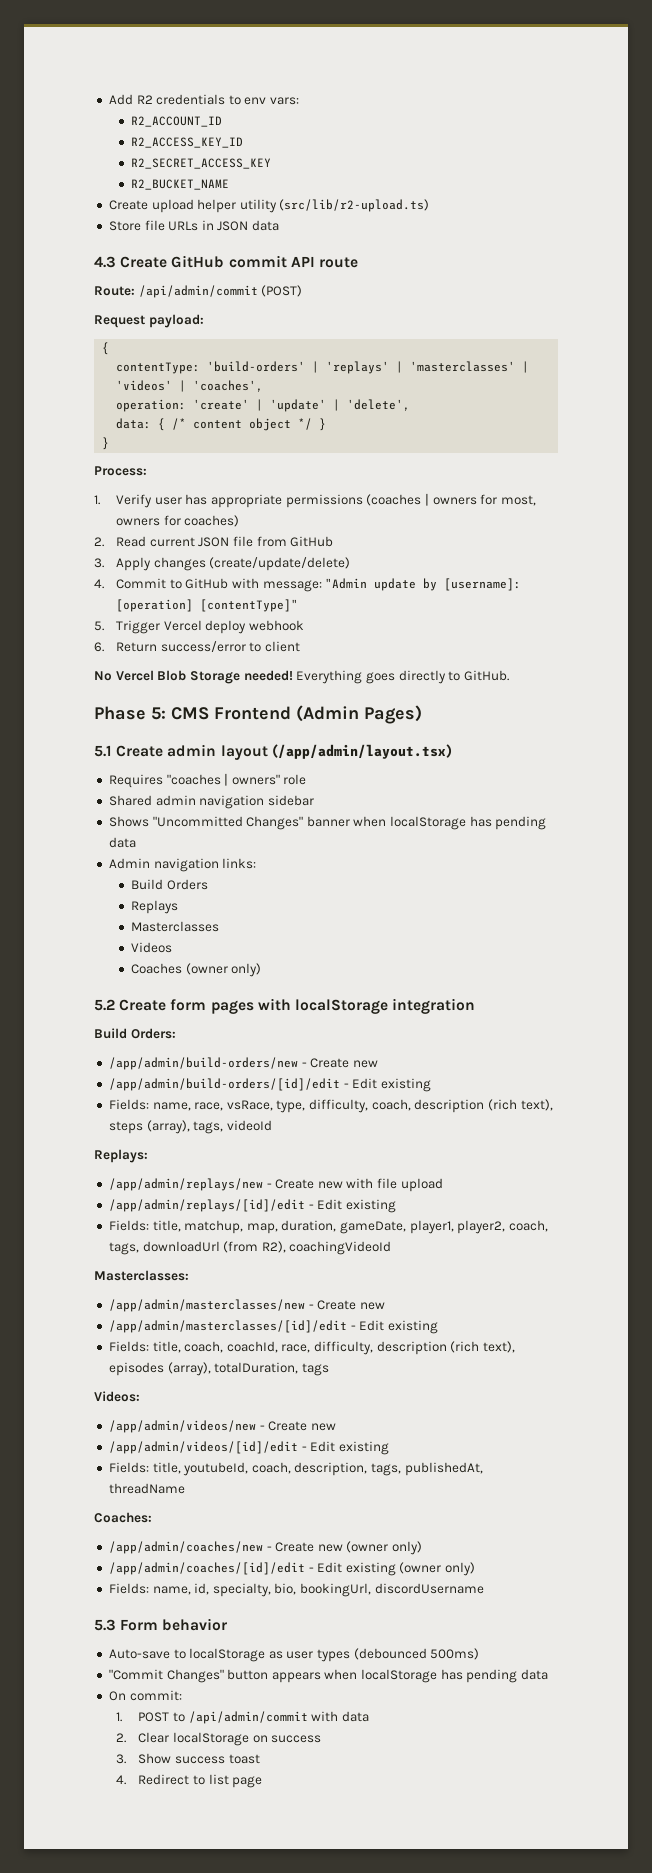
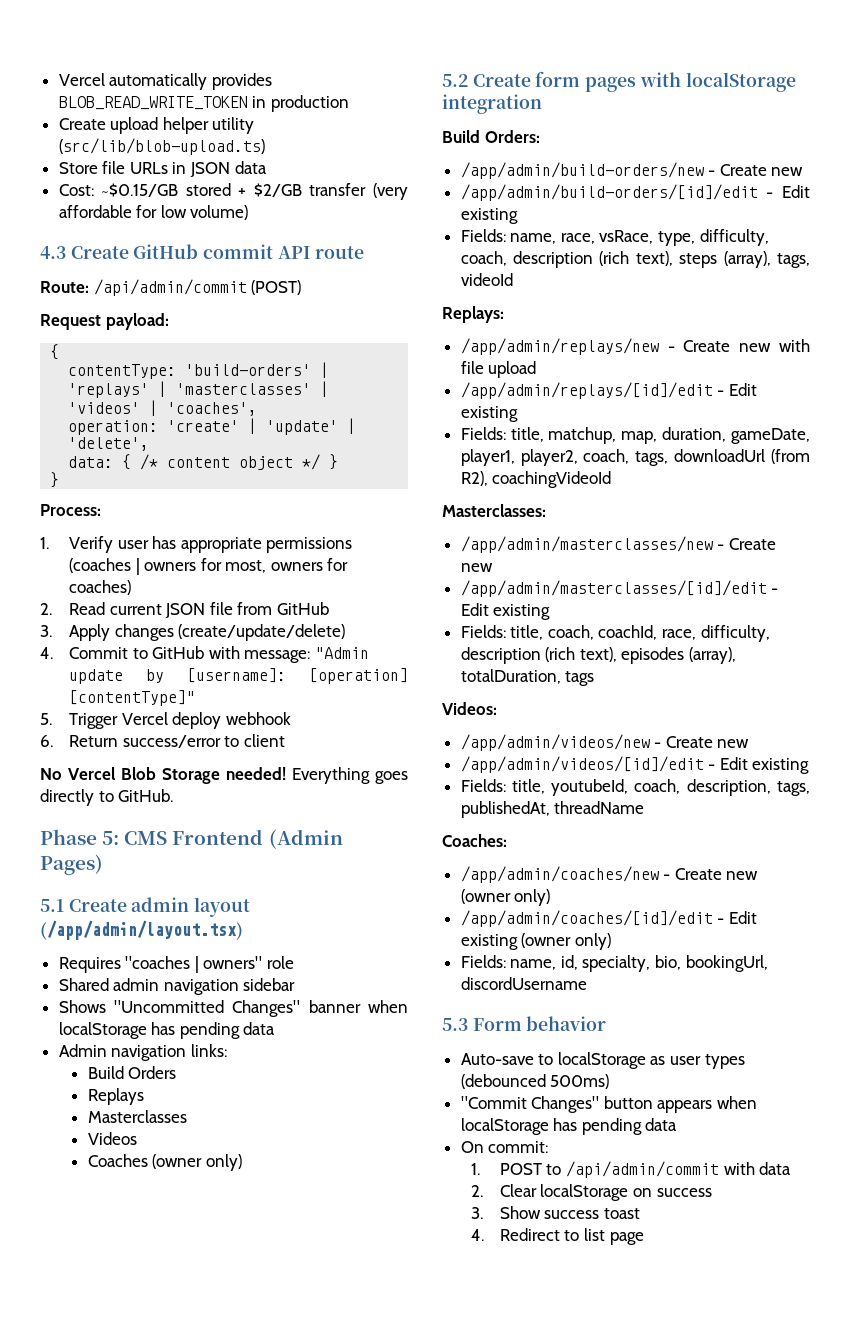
- Add R2 credentials to env vars:
- R2_ACCOUNT_ID
- R2_ACCESS_KEY_ID
- R2_SECRET_ACCESS_KEY
- R2_BUCKET_NAME
+ Vercel automatically provides BLOB_READ_WRITE_TOKEN in production
- Create upload helper utility (src/lib/r2-upload.ts)
+ Create upload helper utility (src/lib/blob-upload.ts)
+ Cost: ~$0.15/GB stored + $2/GB transfer (very affordable for low volume)

